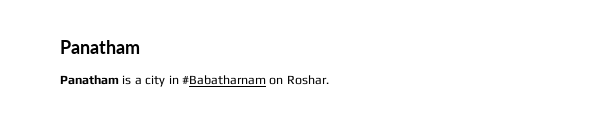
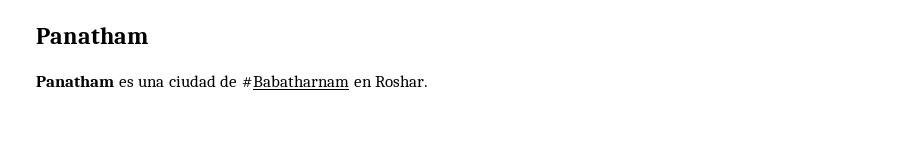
- Panatham is a city in #Babatharnam on Roshar.
+ Panatham es una ciudad de #Babatharnam en Roshar.

